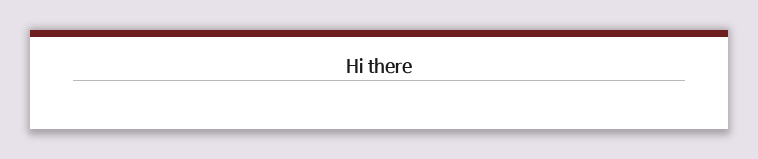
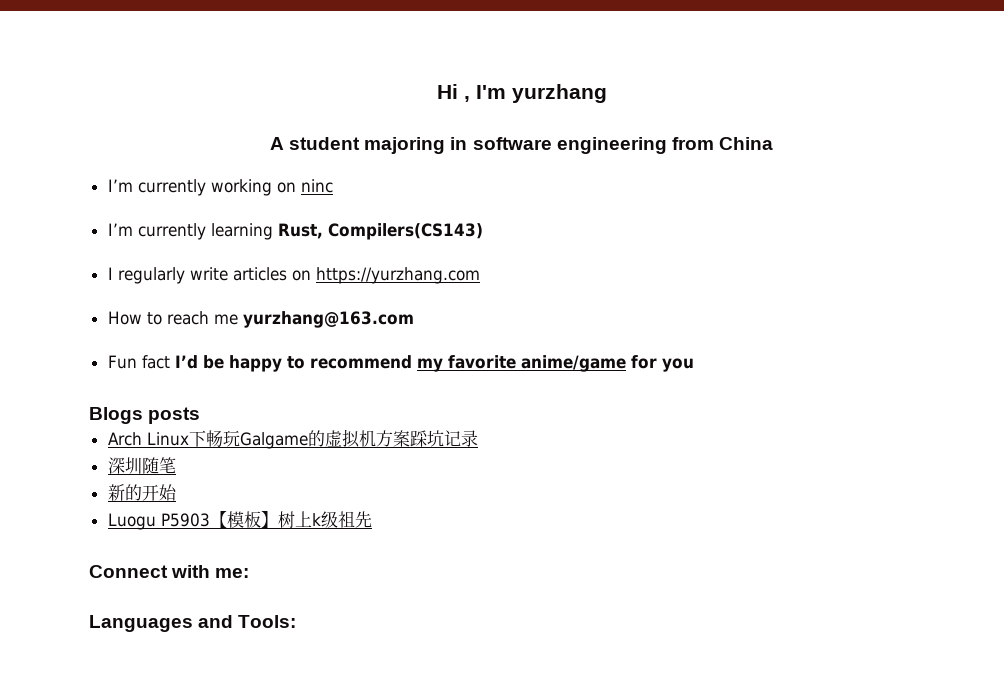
- Hi there
+ Hi , I'm yurzhang
+ A student majoring in software engineering from China
+ I’m currently working on ninc
+ I’m currently learning Rust, Compilers(CS143)
+ I regularly write articles on https://yurzhang.com
+ How to reach me yurzhang@163.com
+ Fun fact I’d be happy to recommend my favorite anime/game for you
+ Blogs posts
+ Arch Linux下畅玩Galgame的虚拟机方案踩坑记录
+ 深圳随笔
+ 新的开始
+ Luogu P5903【模板】树上k级祖先
+ Connect with me:
+ Languages and Tools:

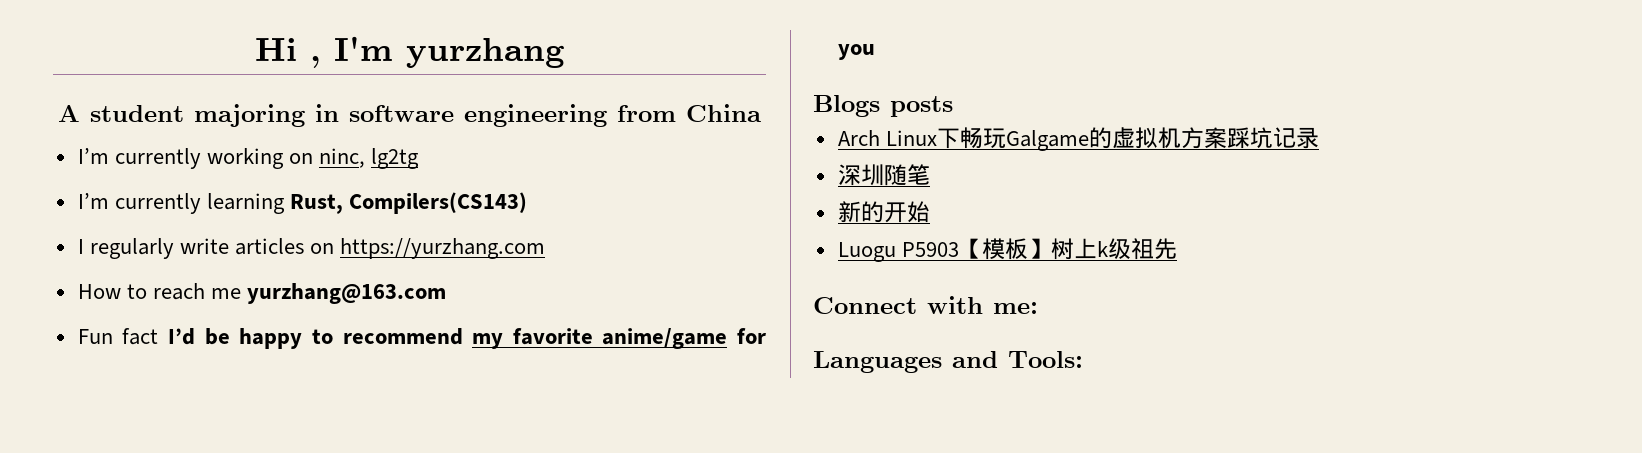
- I’m currently working on ninc
+ I’m currently working on ninc, lg2tg

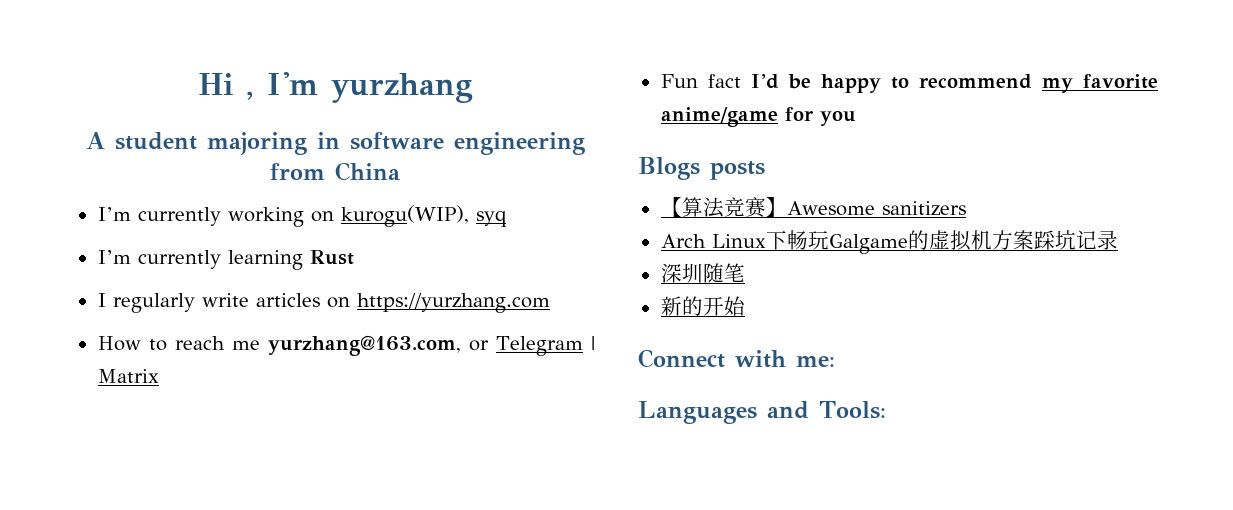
- I’m currently working on ninc, lg2tg
+ I’m currently working on kurogu(WIP), syq
- I’m currently learning Rust, Compilers(CS143)
+ I’m currently learning Rust
- How to reach me yurzhang@163.com
+ How to reach me yurzhang@163.com, or Telegram | Matrix
+ 【算法竞赛】Awesome sanitizers
- Luogu P5903【模板】树上k级祖先

